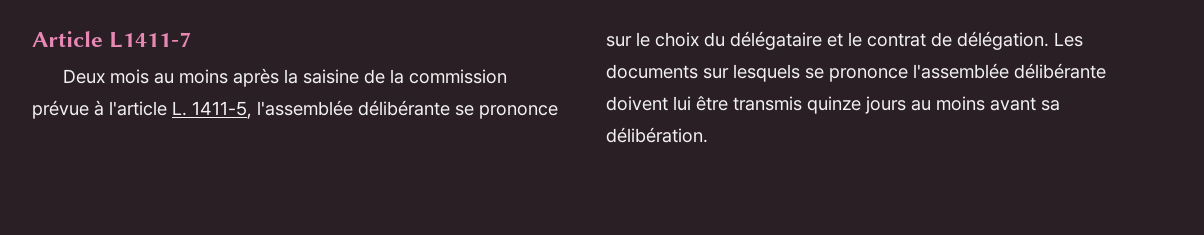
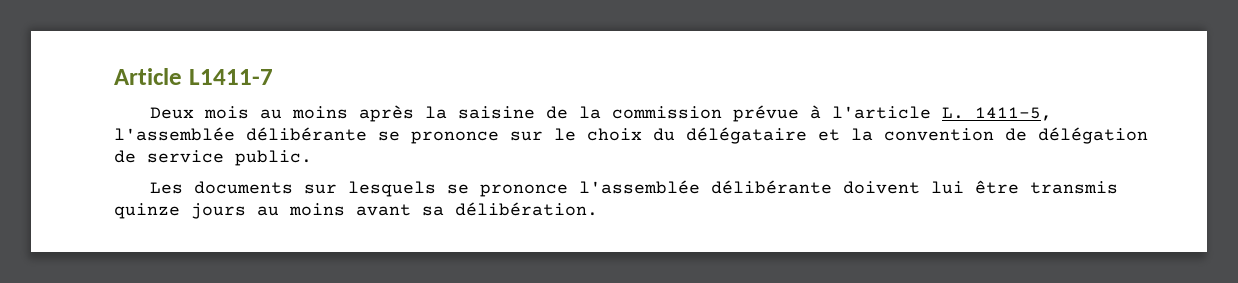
- Deux mois au moins après la saisine de la commission prévue à l'article L. 1411-5, l'assemblée délibérante se prononce sur le choix du délégataire et le contrat de délégation. Les documents sur lesquels se prononce l'assemblée délibérante doivent lui être transmis quinze jours au moins avant sa délibération.
+ Deux mois au moins après la saisine de la commission prévue à l'article L. 1411-5, l'assemblée délibérante se prononce sur le choix du délégataire et la convention de délégation de service public.
+ Les documents sur lesquels se prononce l'assemblée délibérante doivent lui être transmis quinze jours au moins avant sa délibération.

